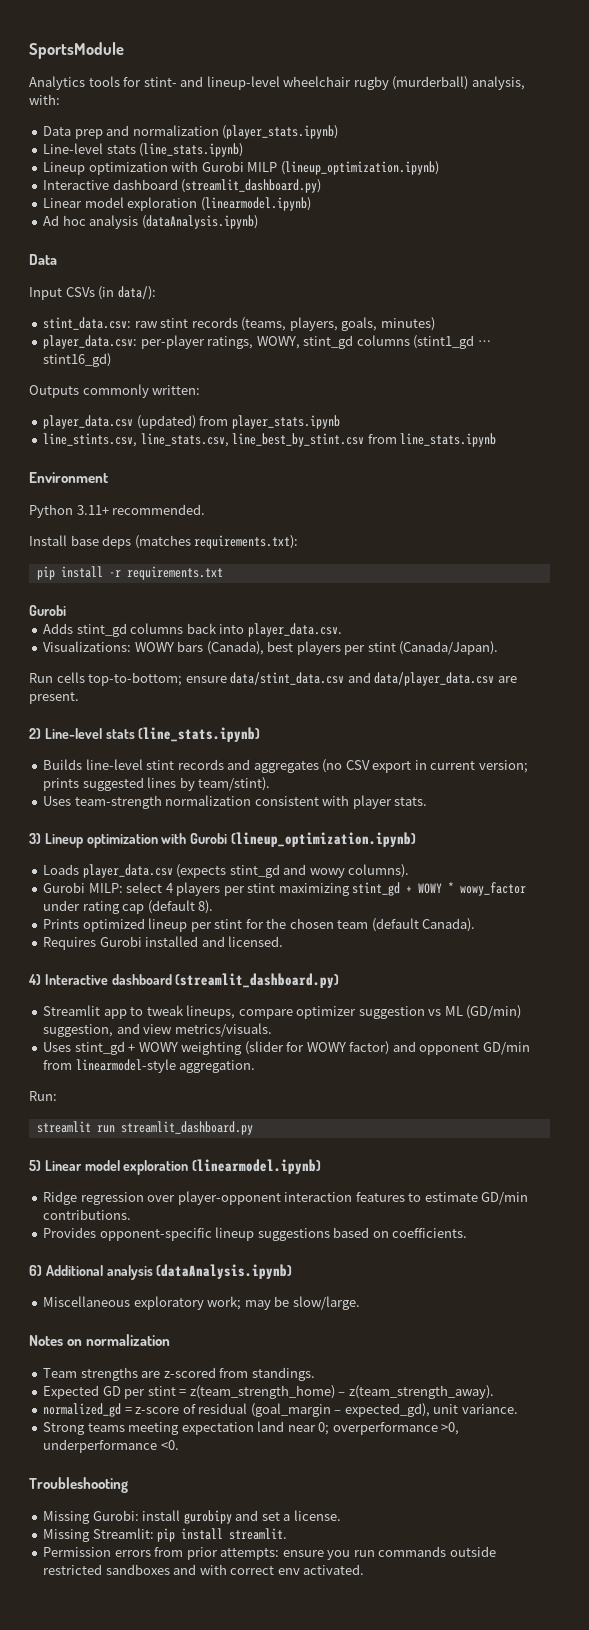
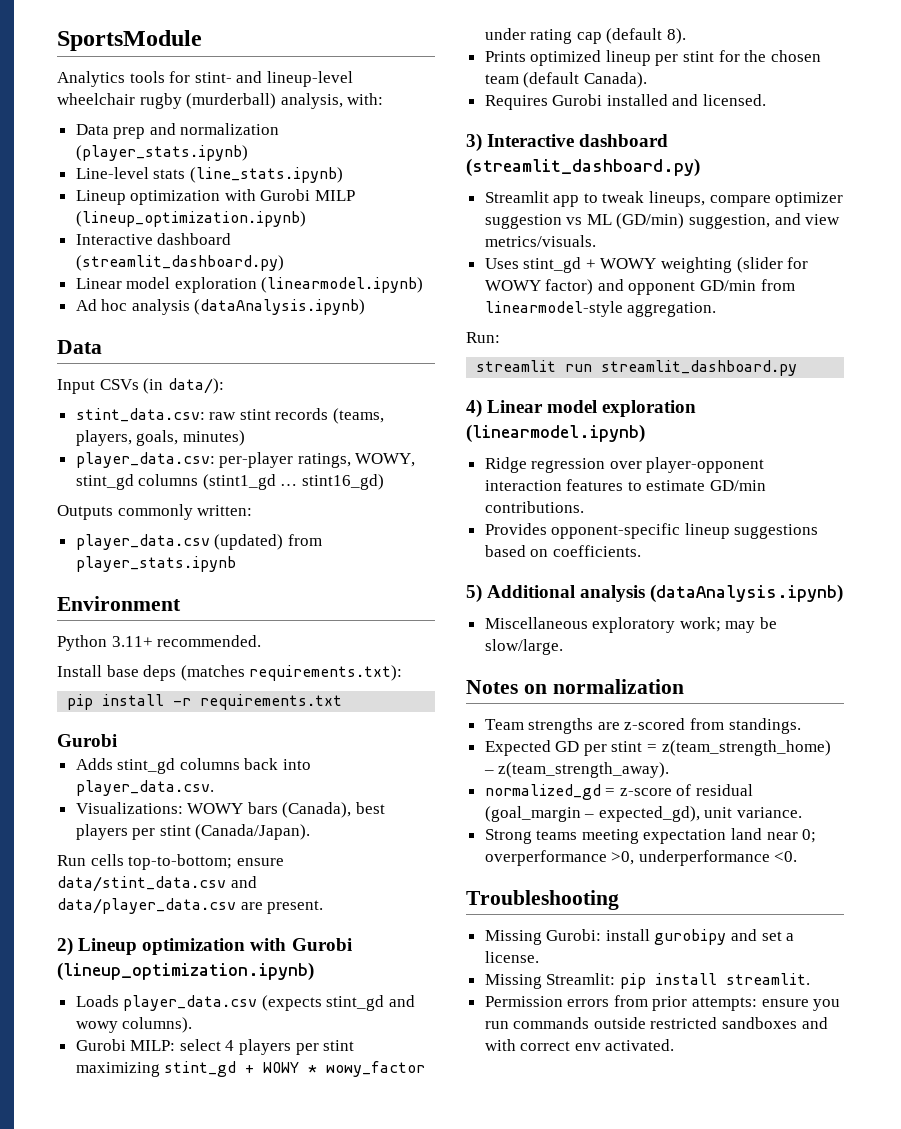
- line_stints.csv, line_stats.csv, line_best_by_stint.csv from line_stats.ipynb
- 2) Line-level stats (line_stats.ipynb)
- Builds line-level stint records and aggregates (no CSV export in current version; prints suggested lines by team/stint).
- Uses team-strength normalization consistent with player stats.
- 3) Lineup optimization with Gurobi (lineup_optimization.ipynb)
+ 2) Lineup optimization with Gurobi (lineup_optimization.ipynb)
- 4) Interactive dashboard (streamlit_dashboard.py)
+ 3) Interactive dashboard (streamlit_dashboard.py)
- 5) Linear model exploration (linearmodel.ipynb)
+ 4) Linear model exploration (linearmodel.ipynb)
- 6) Additional analysis (dataAnalysis.ipynb)
+ 5) Additional analysis (dataAnalysis.ipynb)

